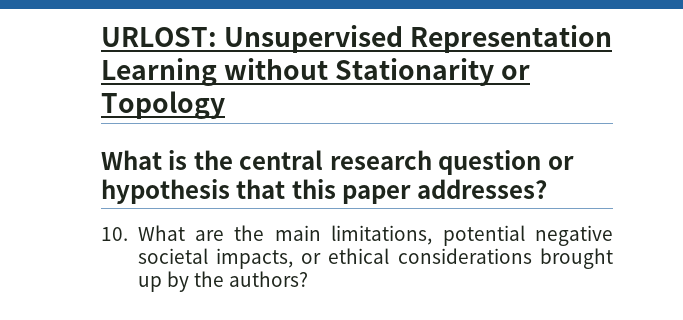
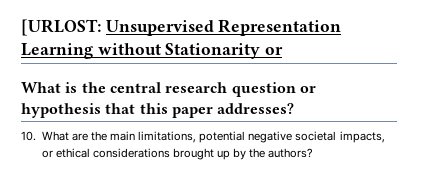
- URLOST: Unsupervised Representation Learning without Stationarity or Topology
+ [URLOST: Unsupervised Representation Learning without Stationarity or

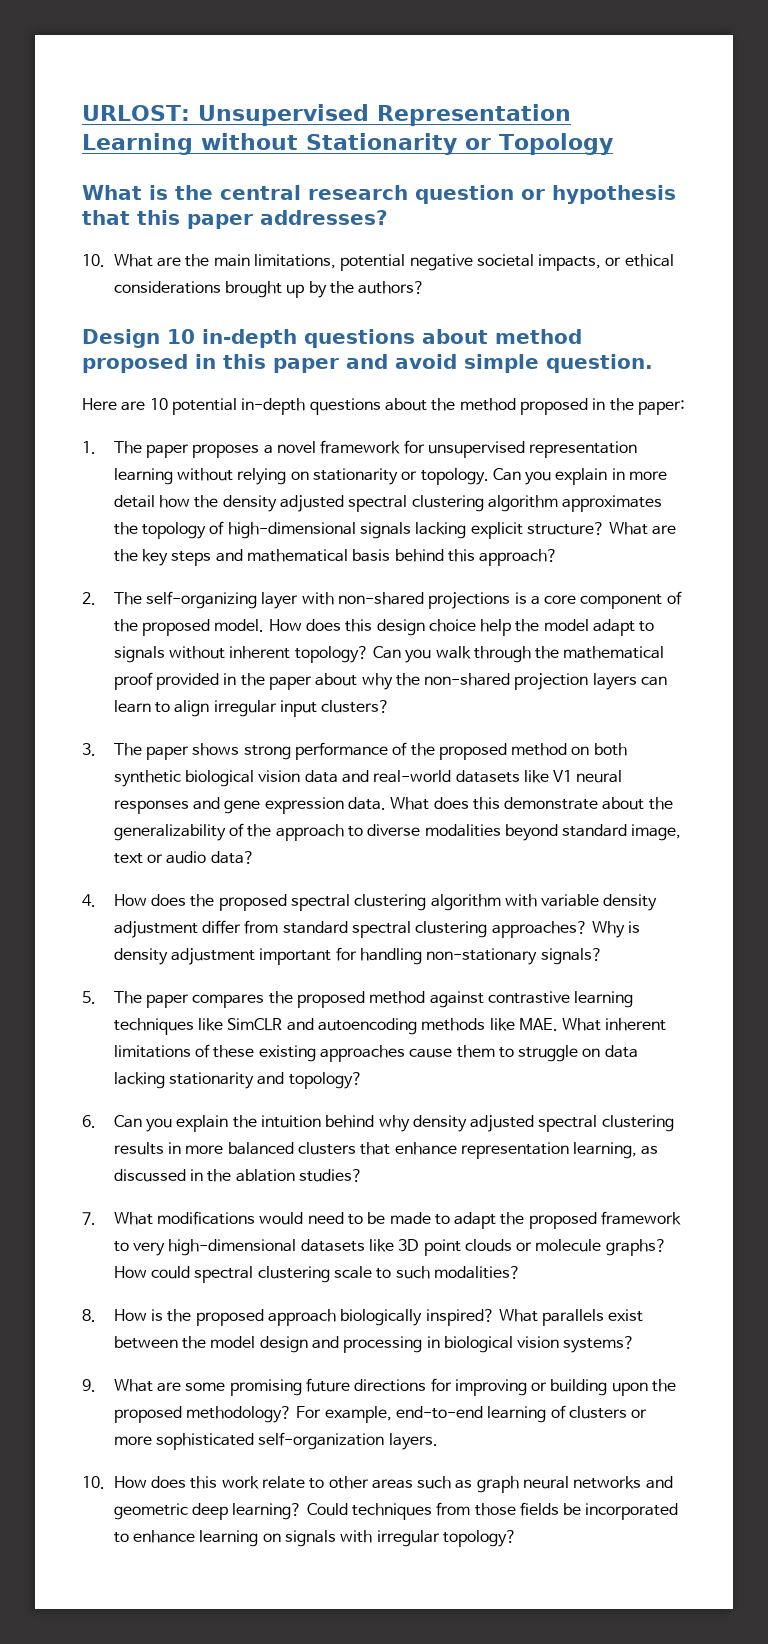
- [URLOST: Unsupervised Representation Learning without Stationarity or
+ URLOST: Unsupervised Representation Learning without Stationarity or Topology
+ Design 10 in-depth questions about method proposed in this paper and avoid simple question.
+ Here are 10 potential in-depth questions about the method proposed in the paper:
+ 1. The paper proposes a novel framework for unsupervised representation learning without relying on stationarity or topology. Can you explain in more detail how the density adjusted spectral clustering algorithm approximates the topology of high-dimensional signals lacking explicit structure? What are the key steps and mathematical basis behind this approach?
+ 2. The self-organizing layer with non-shared projections is a core component of the proposed model. How does this design choice help the model adapt to signals without inherent topology? Can you walk through the mathematical proof provided in the paper about why the non-shared projection layers can learn to align irregular input clusters?
+ 3. The paper shows strong performance of the proposed method on both synthetic biological vision data and real-world datasets like V1 neural responses and gene expression data. What does this demonstrate about the generalizability of the approach to diverse modalities beyond standard image, text or audio data?
+ 4. How does the proposed spectral clustering algorithm with variable density adjustment differ from standard spectral clustering approaches? Why is density adjustment important for handling non-stationary signals?
+ 5. The paper compares the proposed method against contrastive learning techniques like SimCLR and autoencoding methods like MAE. What inherent limitations of these existing approaches cause them to struggle on data lacking stationarity and topology?
+ 6. Can you explain the intuition behind why density adjusted spectral clustering results in more balanced clusters that enhance representation learning, as discussed in the ablation studies?
+ 7. What modifications would need to be made to adapt the proposed framework to very high-dimensional datasets like 3D point clouds or molecule graphs? How could spectral clustering scale to such modalities?
+ 8. How is the proposed approach biologically inspired? What parallels exist between the model design and processing in biological vision systems?
+ 9. What are some promising future directions for improving or building upon the proposed methodology? For example, end-to-end learning of clusters or more sophisticated self-organization layers.
+ 10. How does this work relate to other areas such as graph neural networks and geometric deep learning? Could techniques from those fields be incorporated to enhance learning on signals with irregular topology?

